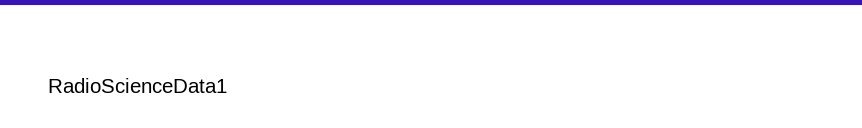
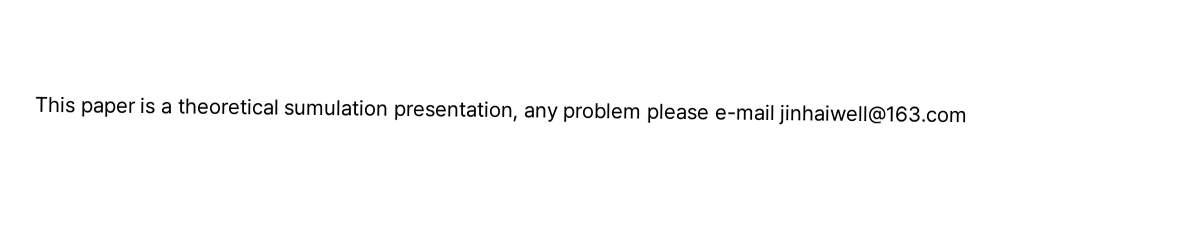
- RadioScienceData1
+ This paper is a theoretical sumulation presentation, any problem please e-mail jinhaiwell@163.com

